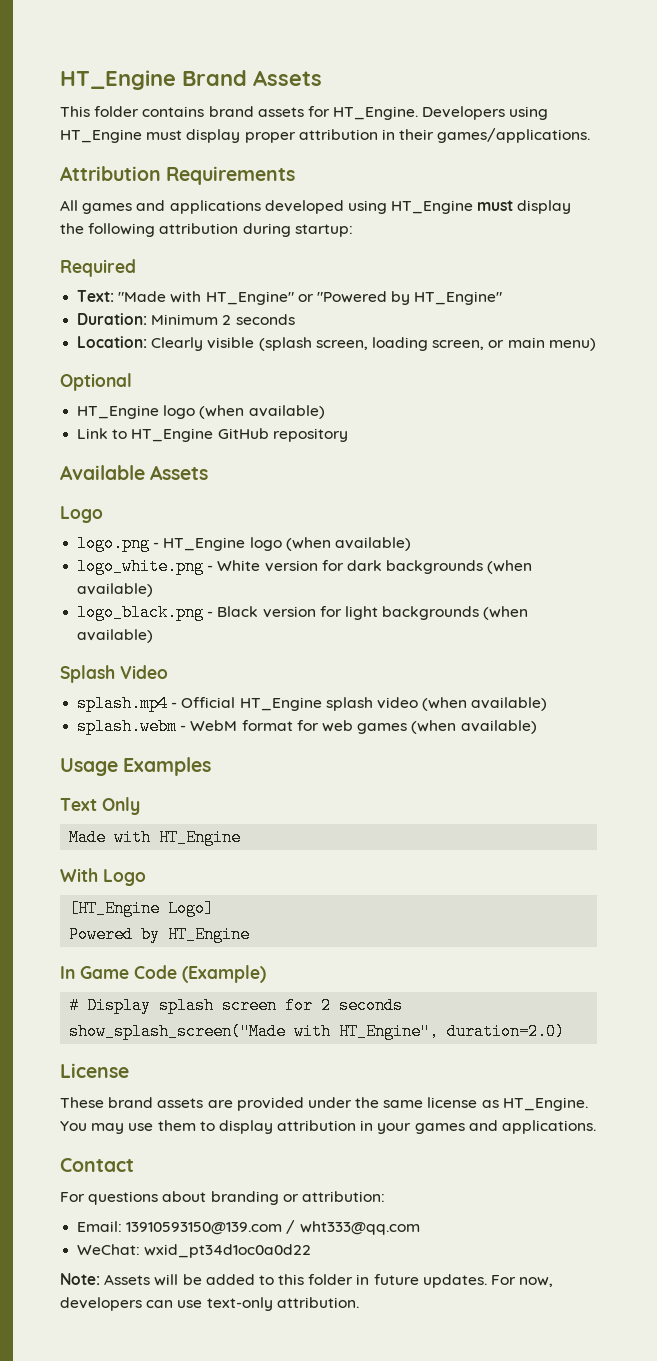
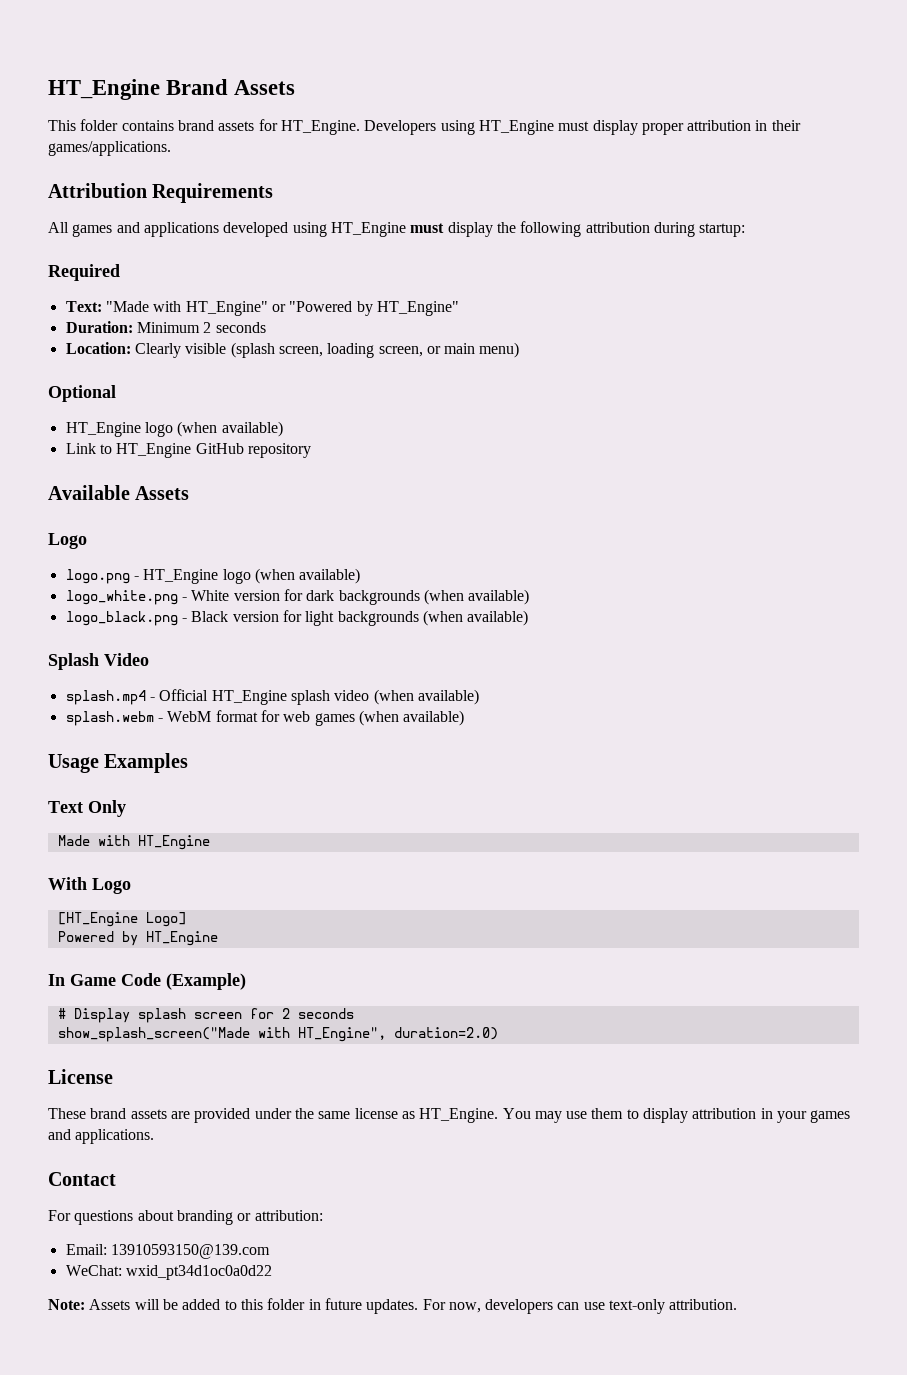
- Email: 13910593150@139.com / wht333@qq.com
+ Email: 13910593150@139.com

